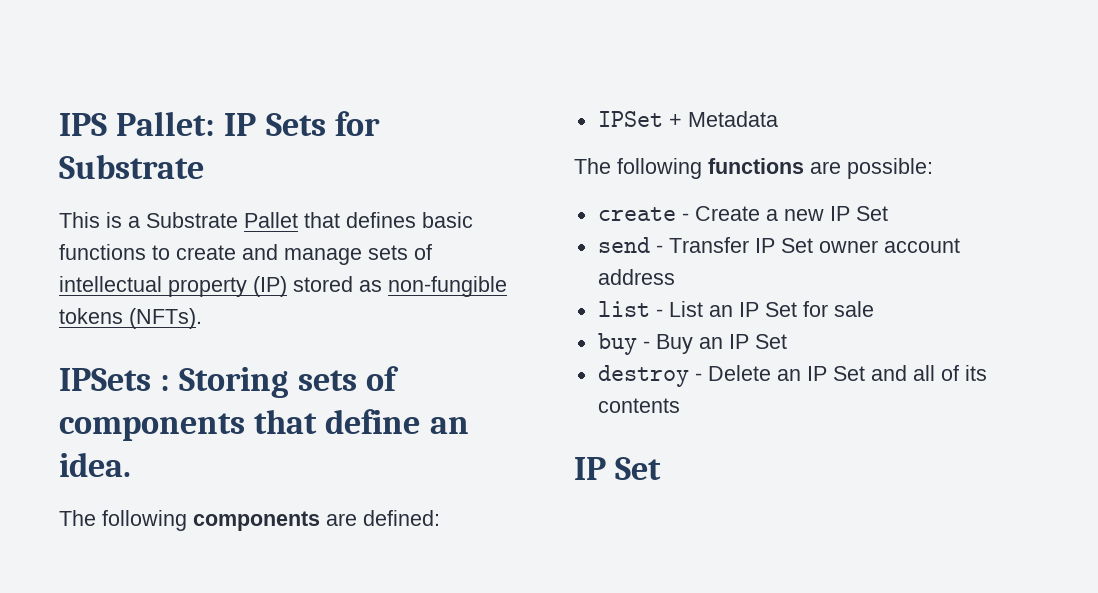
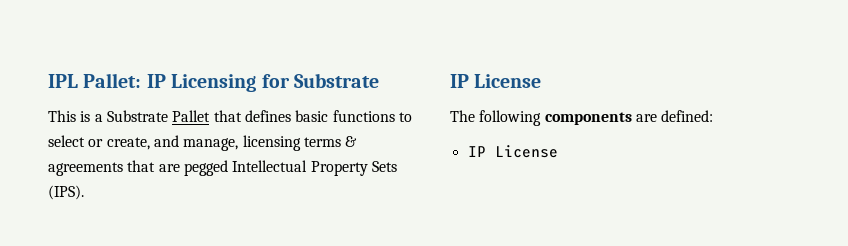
- IPS Pallet: IP Sets for Substrate
+ IPL Pallet: IP Licensing for Substrate
- This is a Substrate Pallet that defines basic functions to create and manage sets of intellectual property (IP) stored as non-fungible tokens (NFTs).
- IPSets : Storing sets of components that define an idea.
+ This is a Substrate Pallet that defines basic functions to select or create, and manage, licensing terms & agreements that are pegged Intellectual Property Sets (IPS).
+ IP License
  The following components are defined:
- IPSet + Metadata
- The following functions are possible:
- create - Create a new IP Set
- send - Transfer IP Set owner account address
- list - List an IP Set for sale
- buy - Buy an IP Set
- destroy - Delete an IP Set and all of its contents
- IP Set
+ IP License

